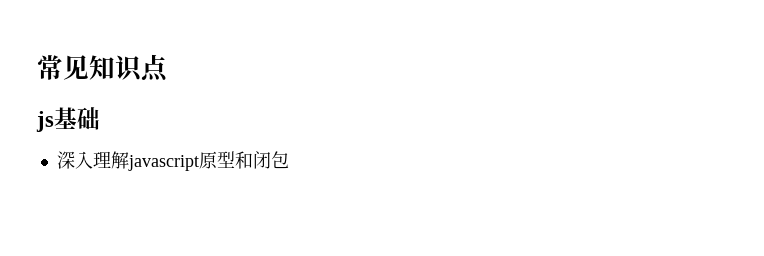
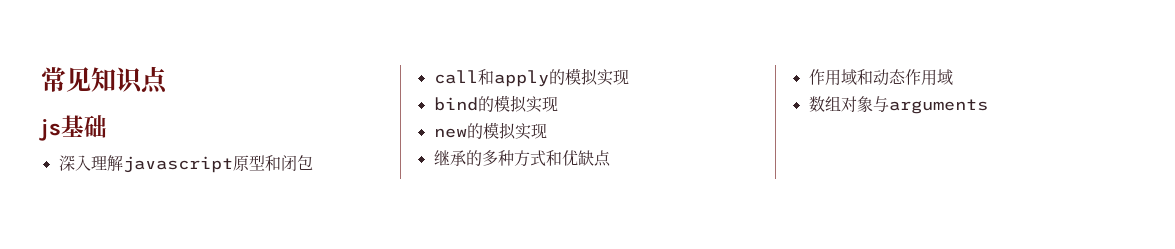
+ call和apply的模拟实现
+ bind的模拟实现
+ new的模拟实现
+ 继承的多种方式和优缺点
+ 作用域和动态作用域
+ 数组对象与arguments

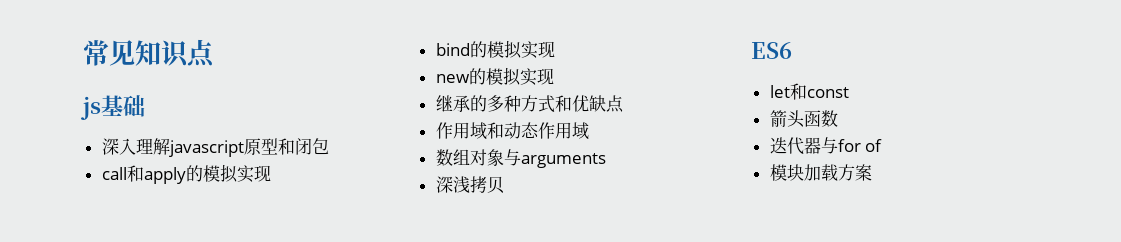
+ 深浅拷贝
+ ES6
+ let和const
+ 箭头函数
+ 迭代器与for of
+ 模块加载方案

